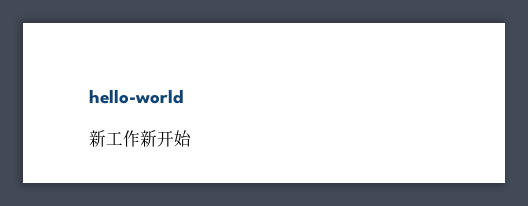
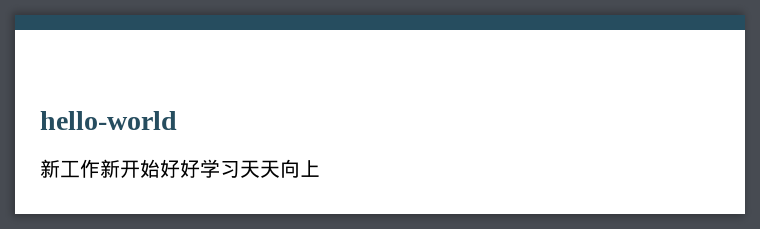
- 新工作新开始
+ 新工作新开始好好学习天天向上

